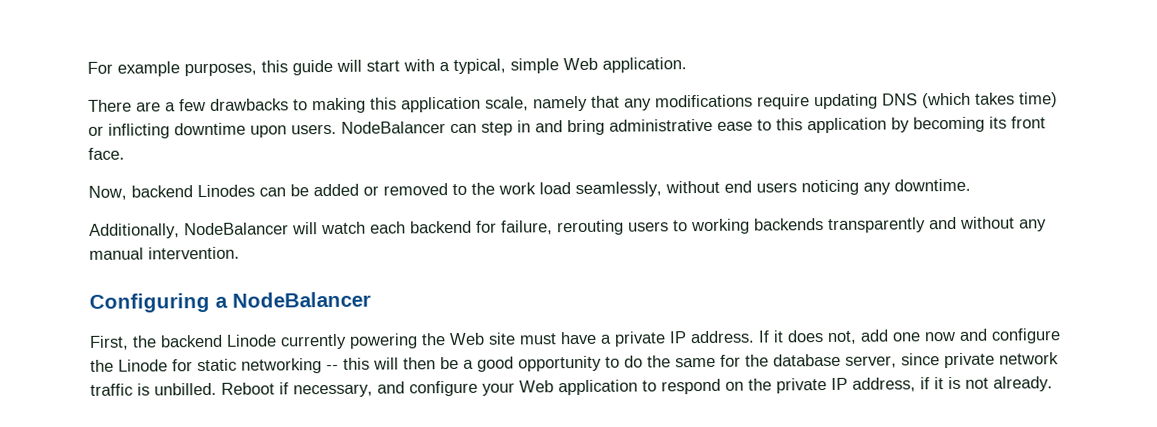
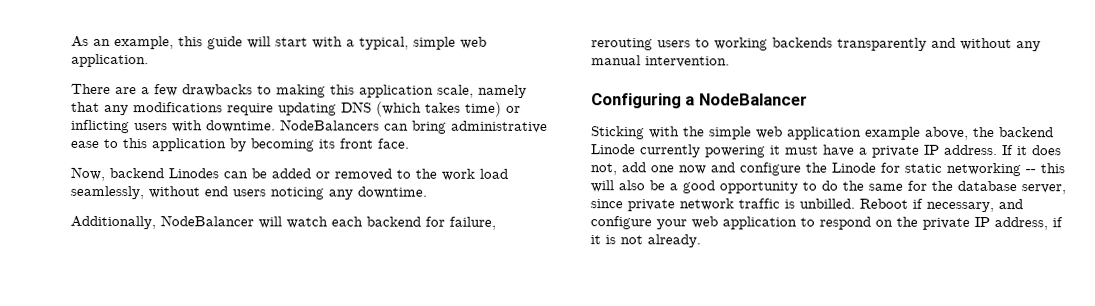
- For example purposes, this guide will start with a typical, simple Web application.
+ As an example, this guide will start with a typical, simple web application.
- There are a few drawbacks to making this application scale, namely that any modifications require updating DNS (which takes time) or inflicting downtime upon users. NodeBalancer can step in and bring administrative ease to this application by becoming its front face.
+ There are a few drawbacks to making this application scale, namely that any modifications require updating DNS (which takes time) or inflicting users with downtime. NodeBalancers can bring administrative ease to this application by becoming its front face.
- First, the backend Linode currently powering the Web site must have a private IP address.
+ Sticking with the simple web application example above, the backend Linode currently powering it must have a private IP address.
- If it does not, add one now and configure the Linode for static networking -- this will then be a good opportunity to do the same for the database server, since private network traffic is unbilled.
+ If it does not, add one now and configure the Linode for static networking -- this will also be a good opportunity to do the same for the database server, since private network traffic is unbilled.
- Reboot if necessary, and configure your Web application to respond on the private IP address, if it is not already.
+ Reboot if necessary, and configure your web application to respond on the private IP address, if it is not already.

